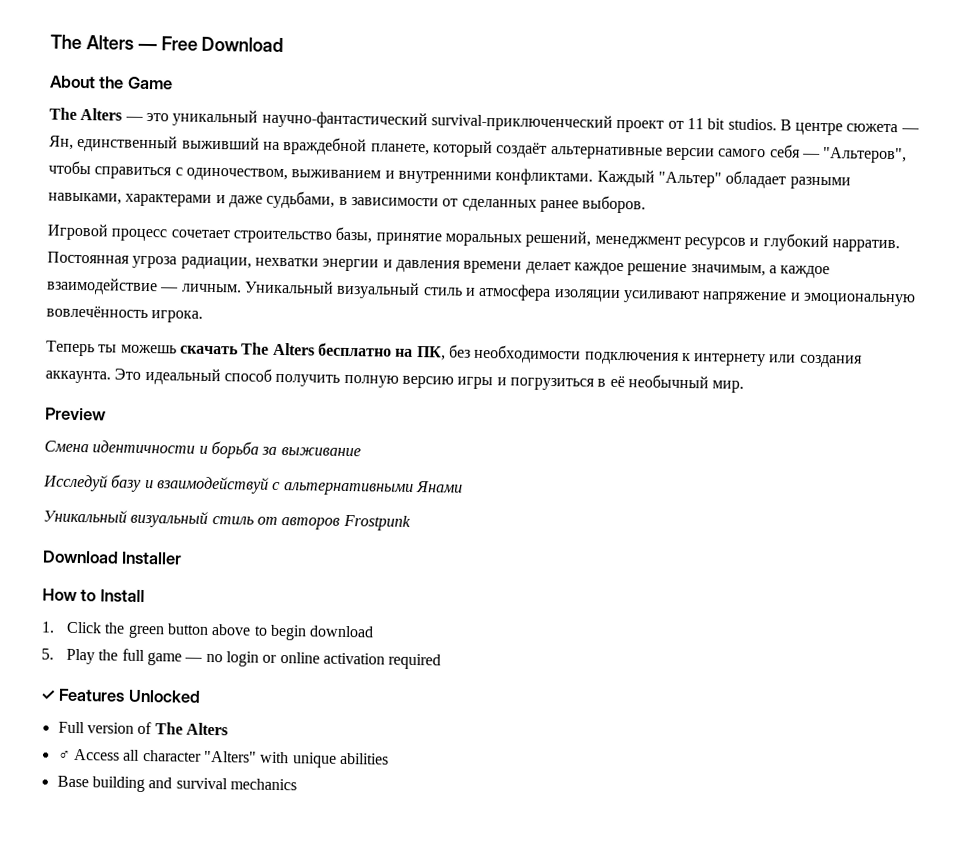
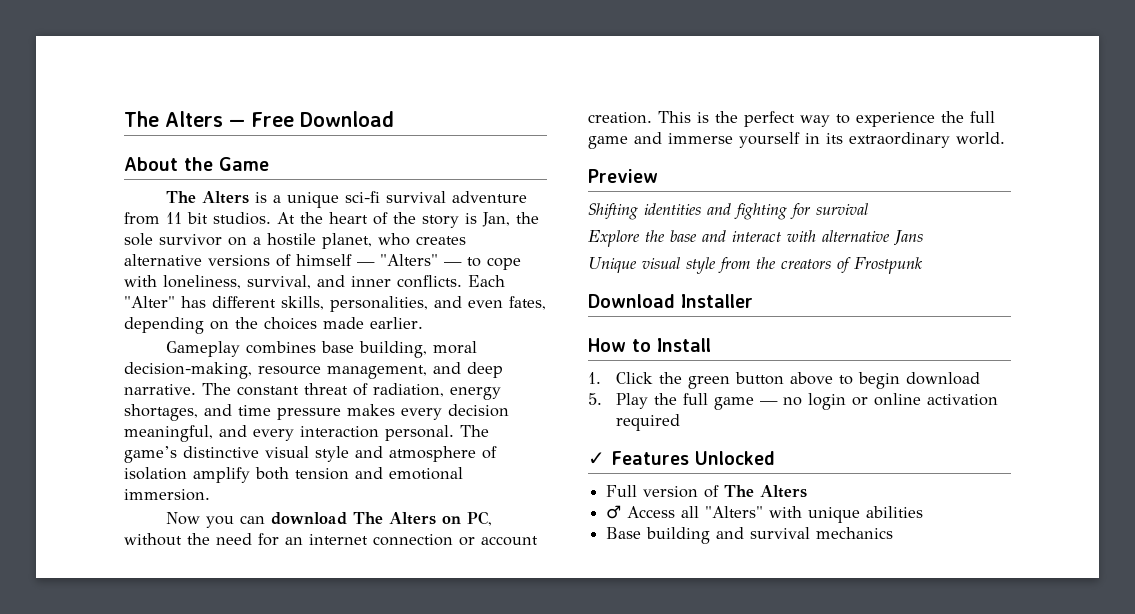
- The Alters — это уникальный научно-фантастический survival-приключенческий проект от 11 bit studios. В центре сюжета — Ян, единственный выживший на враждебной планете, который создаёт альтернативные версии самого себя — "Альтеров", чтобы справиться с одиночеством, выживанием и внутренними конфликтами. Каждый "Альтер" обладает разными навыками, характерами и даже судьбами, в зависимости от сделанных ранее выборов.
- Игровой процесс сочетает строительство базы, принятие моральных решений, менеджмент ресурсов и глубокий нарратив. Постоянная угроза радиации, нехватки энергии и давления времени делает каждое решение значимым, а каждое взаимодействие — личным. Уникальный визуальный стиль и атмосфера изоляции усиливают напряжение и эмоциональную вовлечённость игрока.
- Теперь ты можешь скачать The Alters бесплатно на ПК, без необходимости подключения к интернету или создания аккаунта. Это идеальный способ получить полную версию игры и погрузиться в её необычный мир.
+ The Alters is a unique sci-fi survival adventure from 11 bit studios. At the heart of the story is Jan, the sole survivor on a hostile planet, who creates alternative versions of himself — "Alters" — to cope with loneliness, survival, and inner conflicts. Each "Alter" has different skills, personalities, and even fates, depending on the choices made earlier.
+ Gameplay combines base building, moral decision-making, resource management, and deep narrative. The constant threat of radiation, energy shortages, and time pressure makes every decision meaningful, and every interaction personal. The game’s distinctive visual style and atmosphere of isolation amplify both tension and emotional immersion.
+ Now you can download The Alters on PC, without the need for an internet connection or account creation. This is the perfect way to experience the full game and immerse yourself in its extraordinary world.
  Preview
- Смена идентичности и борьба за выживание
- Исследуй базу и взаимодействуй с альтернативными Янами
- Уникальный визуальный стиль от авторов Frostpunk
+ Shifting identities and fighting for survival
+ Explore the base and interact with alternative Jans
+ Unique visual style from the creators of Frostpunk
- ♂ Access all character "Alters" with unique abilities
+ ♂ Access all "Alters" with unique abilities

